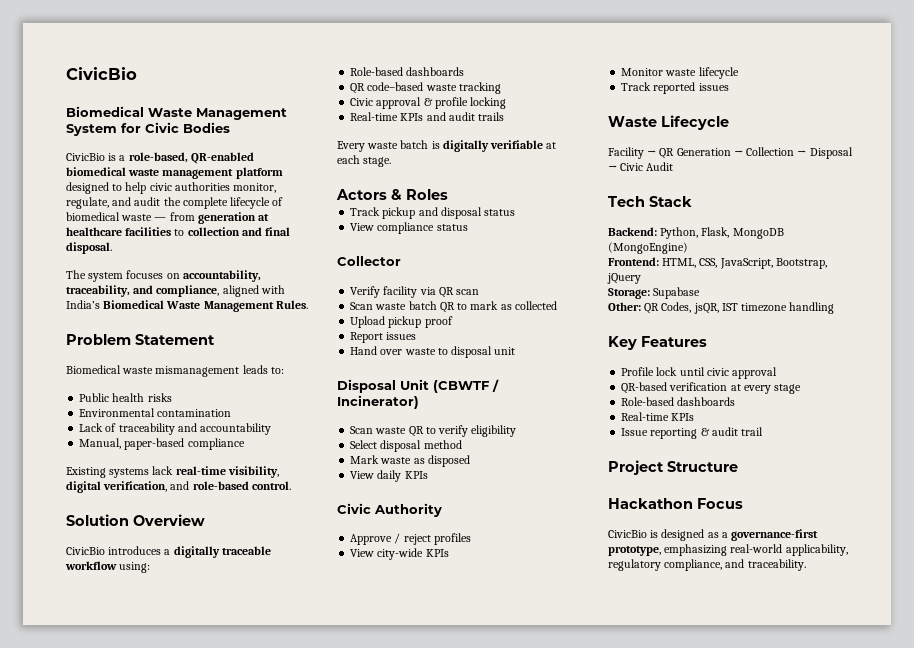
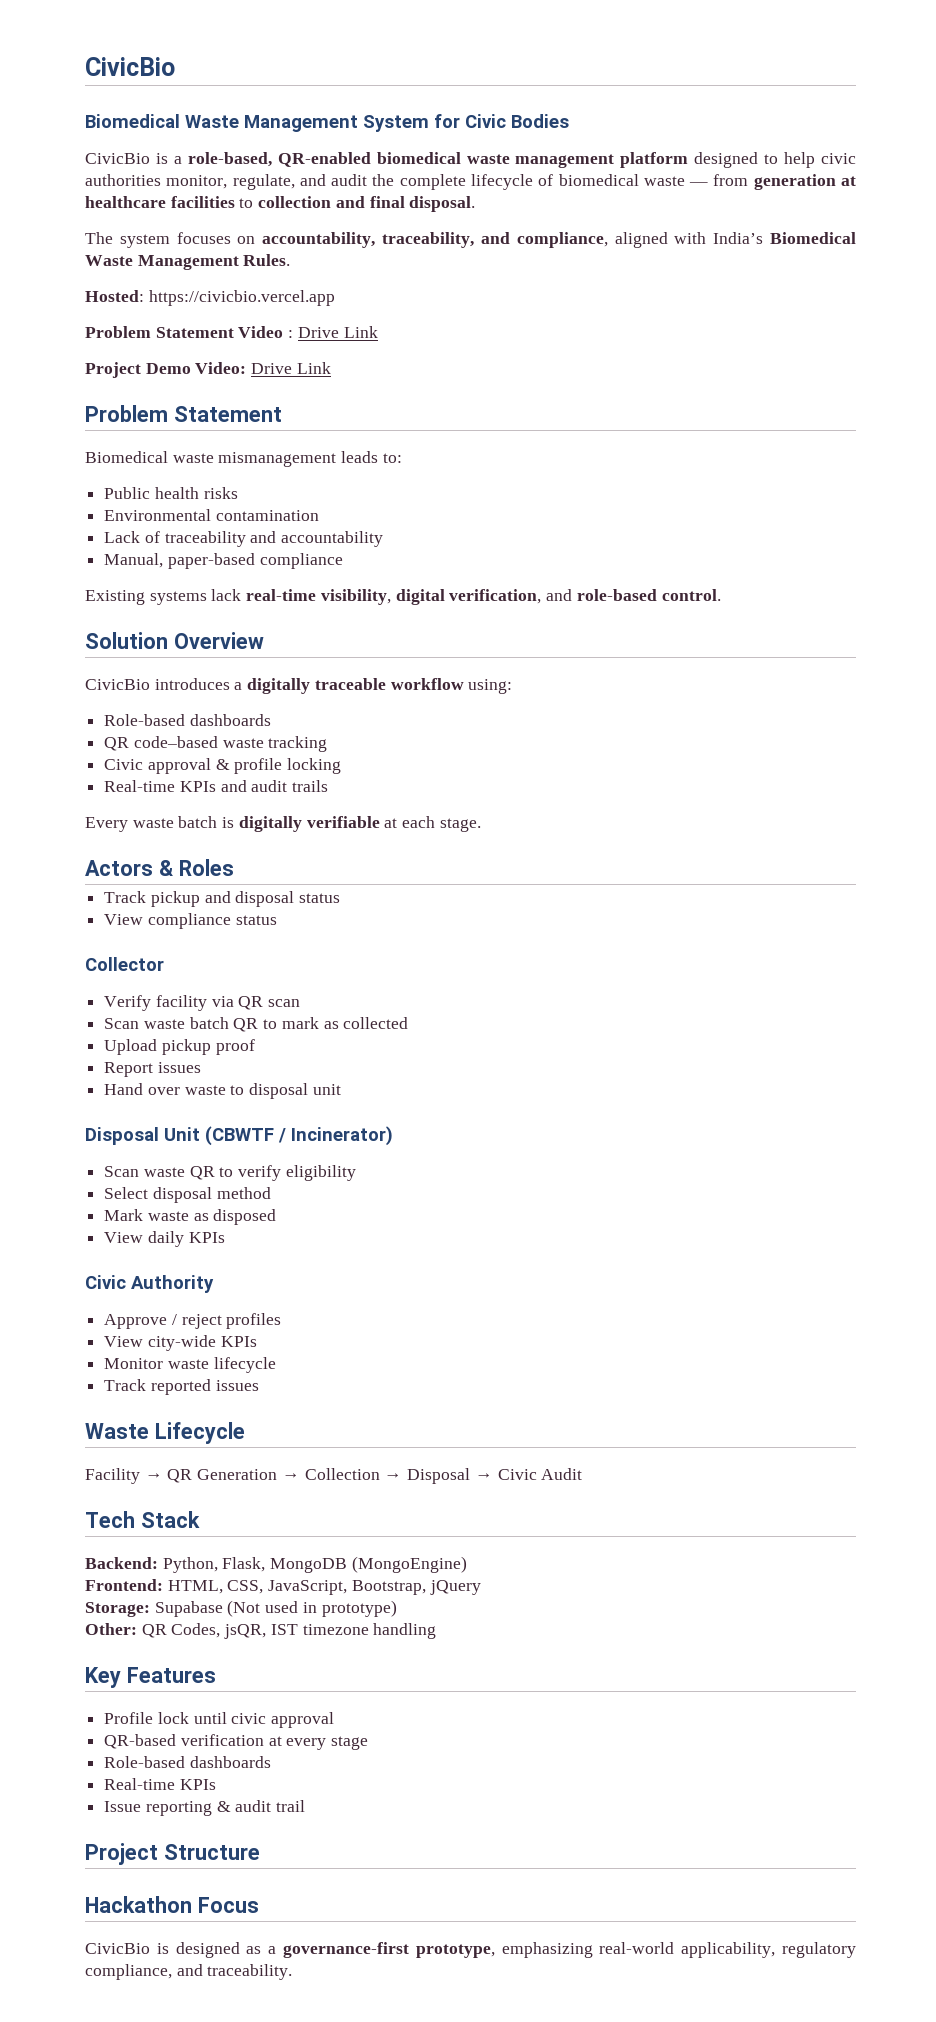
+ Hosted: https://civicbio.vercel.app
+ Problem Statement Video : Drive Link
+ Project Demo Video: Drive Link
- Storage: Supabase
+ Storage: Supabase (Not used in prototype)

